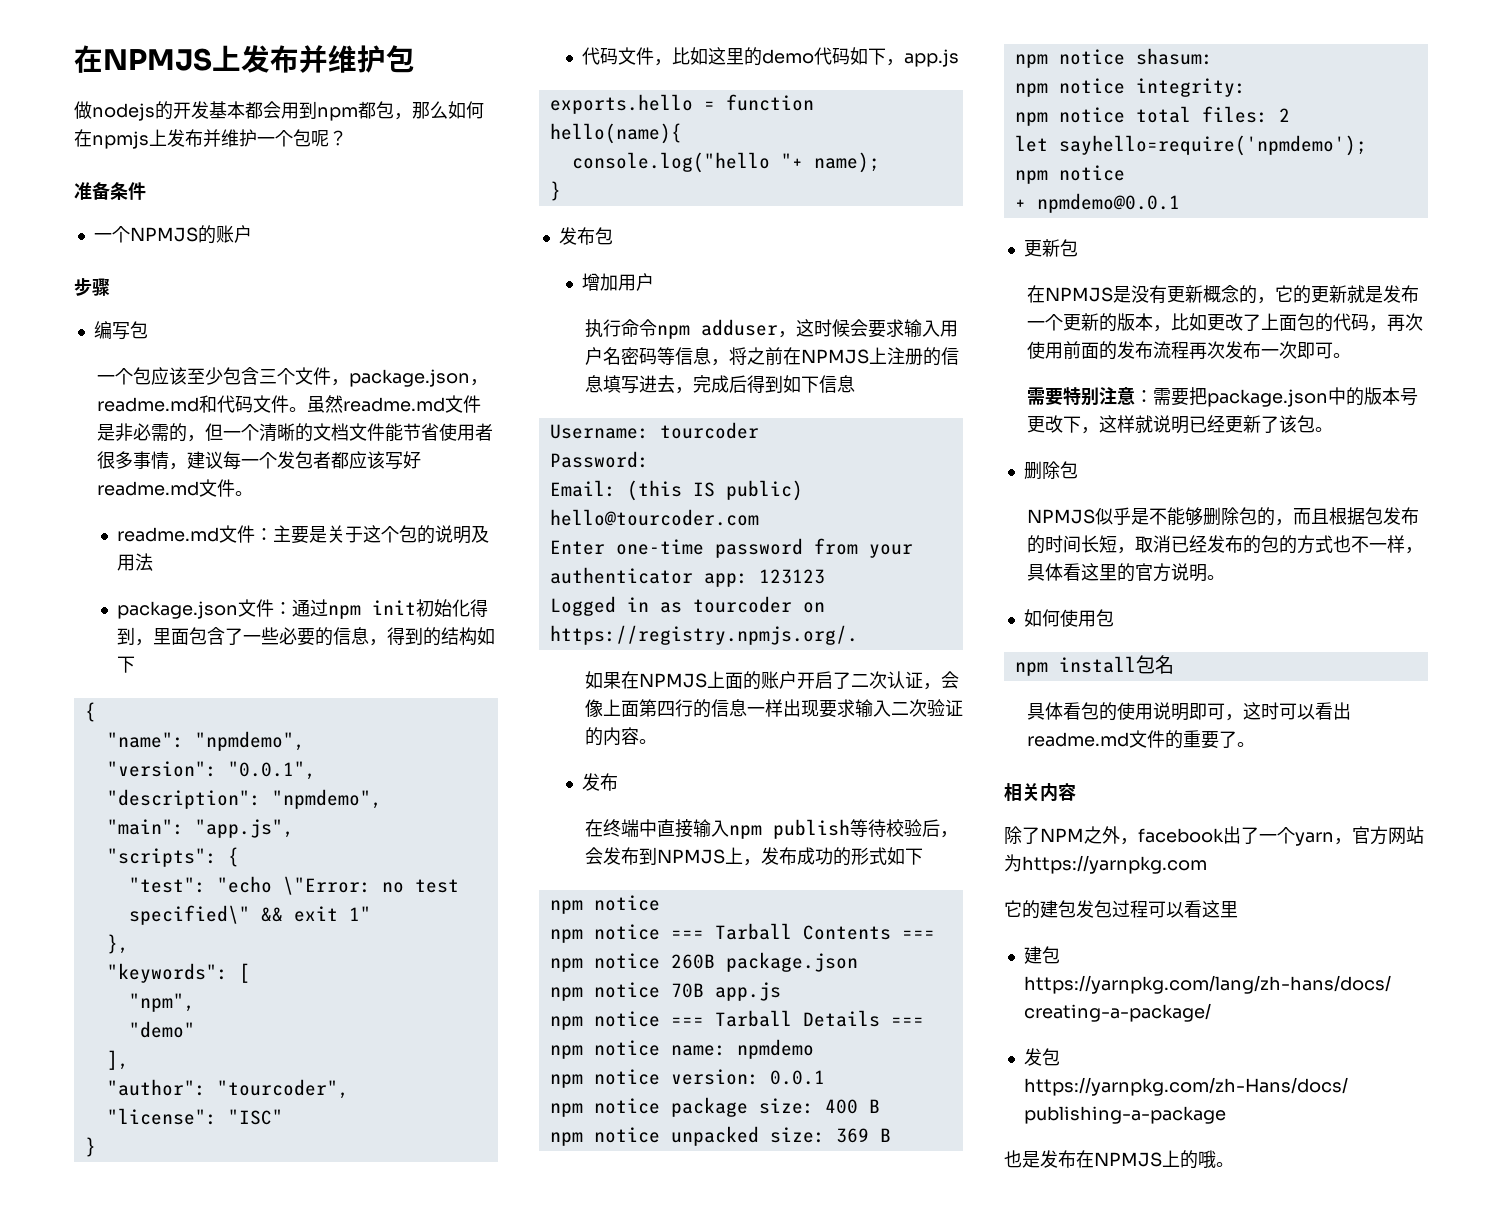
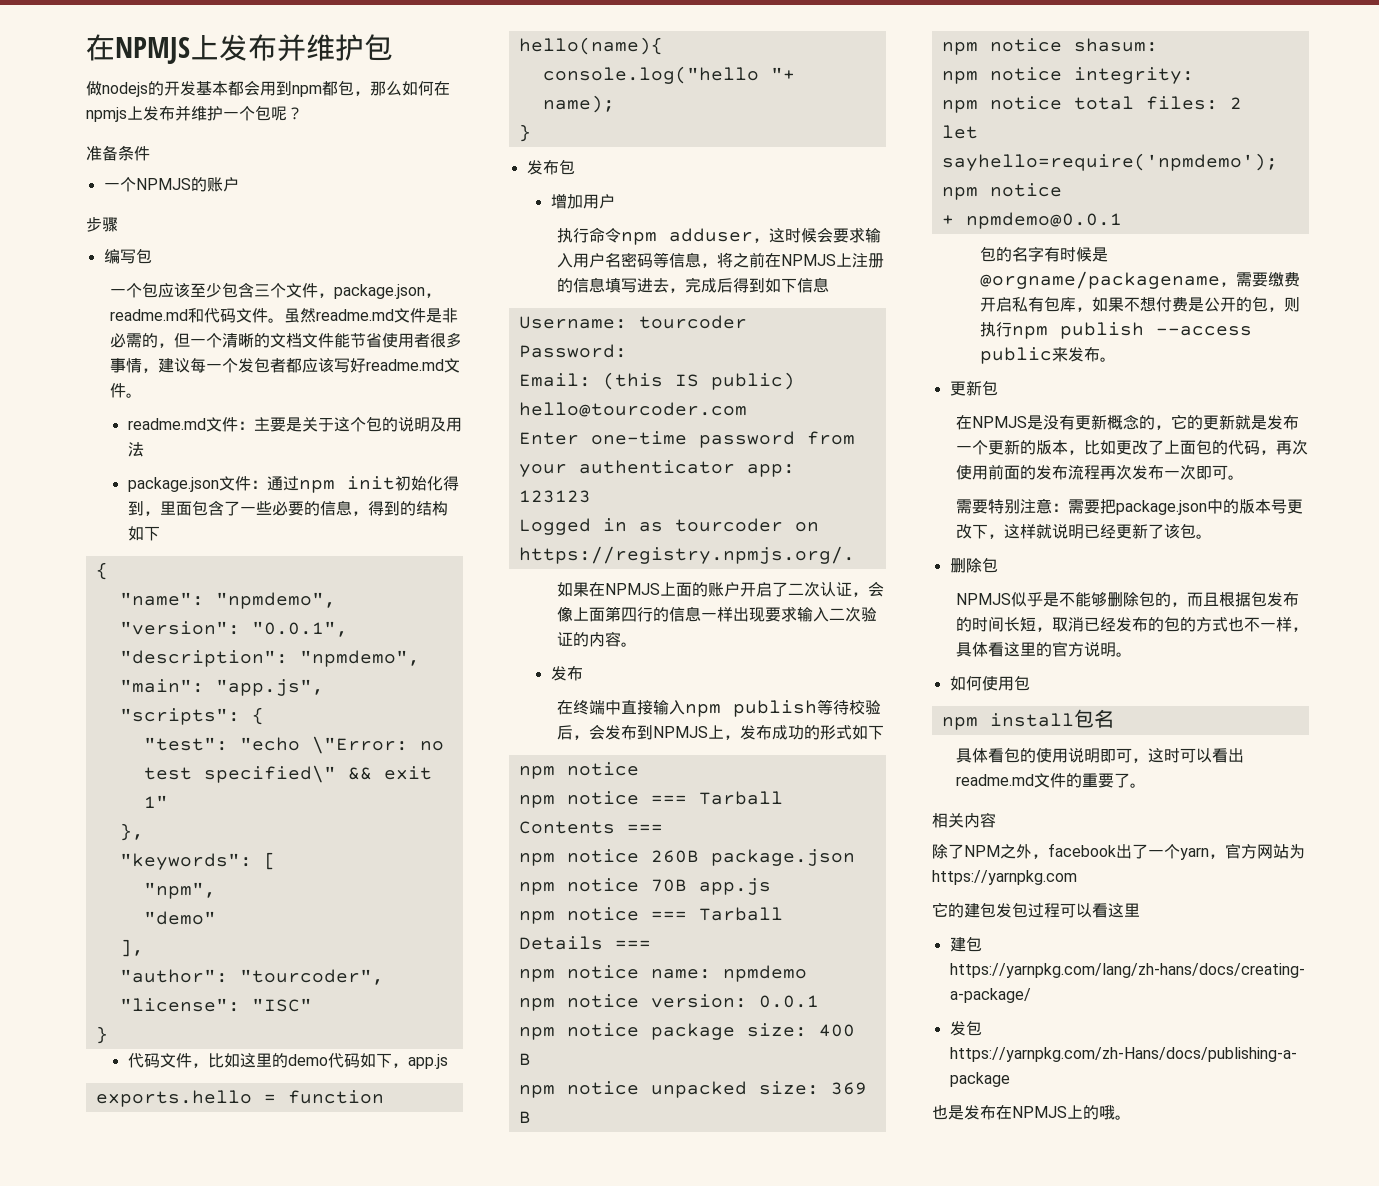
+ 包的名字有时候是@orgname/packagename，需要缴费开启私有包库，如果不想付费是公开的包，则执行npm publish --access public来发布。

